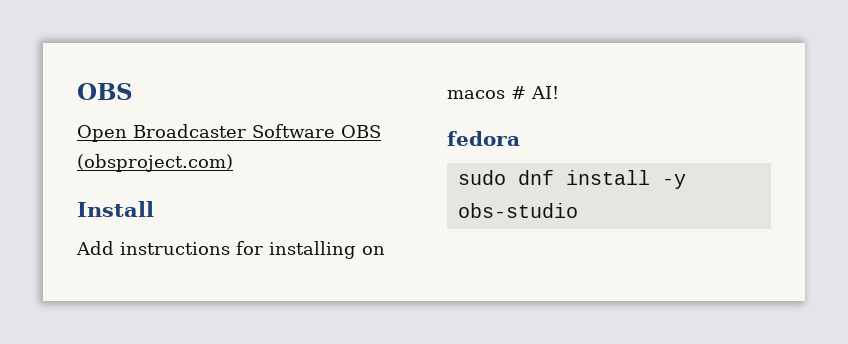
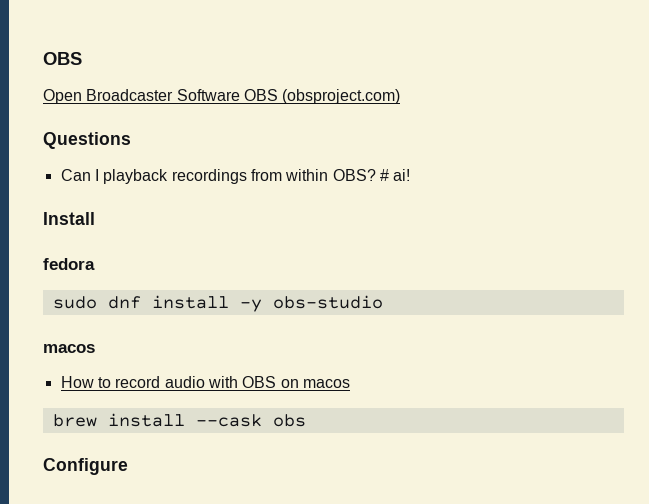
+ Questions
+ Can I playback recordings from within OBS? # ai!
  Install
- Add instructions for installing on macos # AI!
  sudo dnf install -y obs-studio
+ macos
+ How to record audio with OBS on macos
+ brew install --cask obs
+ Configure

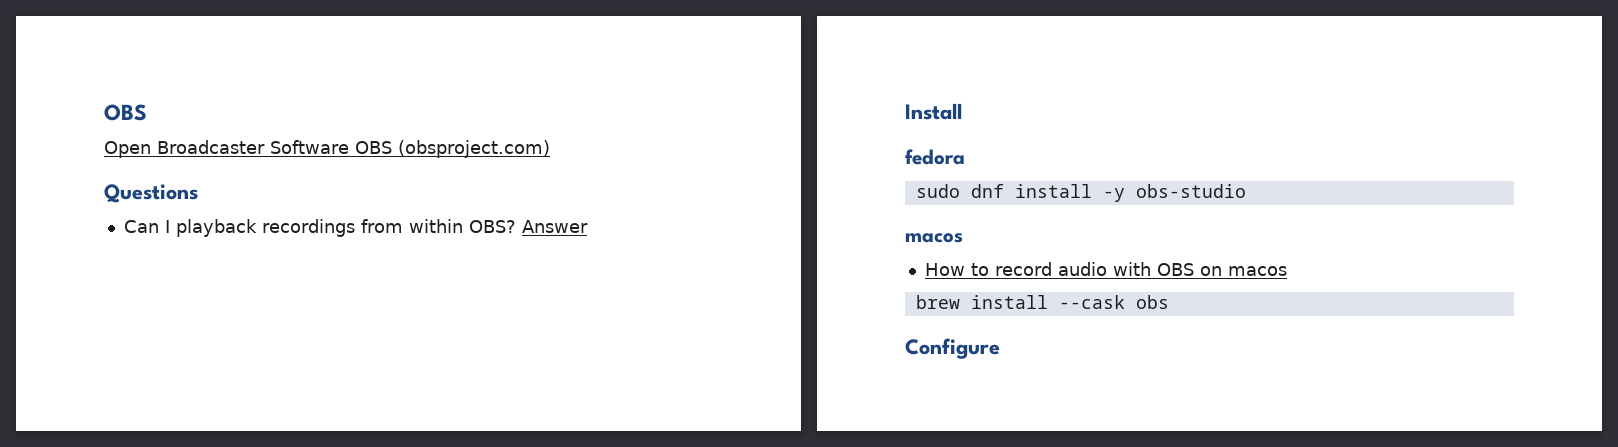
- # ai!
+ Answer

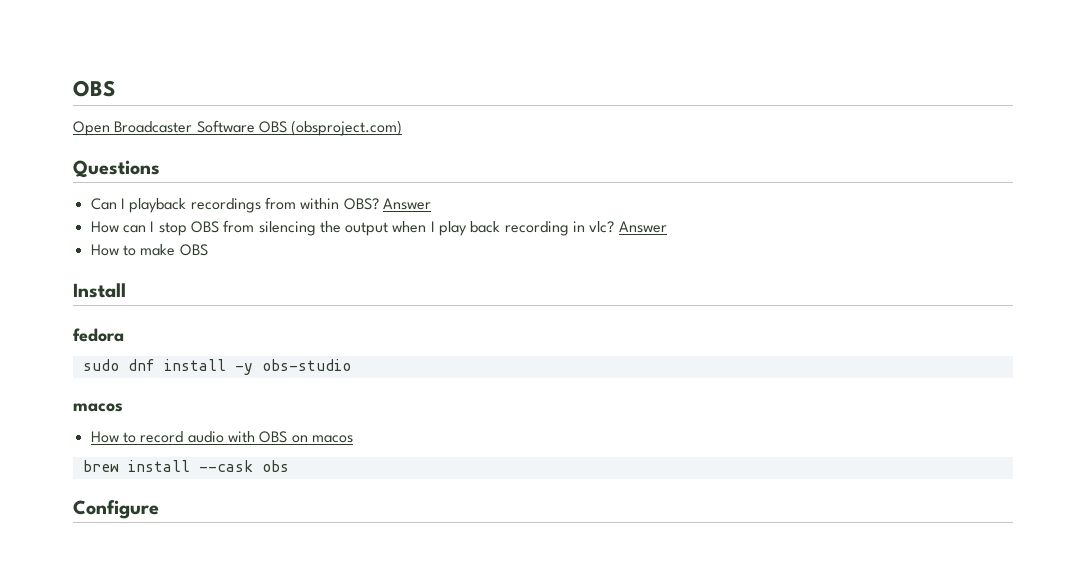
+ How can I stop OBS from silencing the output when I play back recording in vlc? Answer
+ How to make OBS

